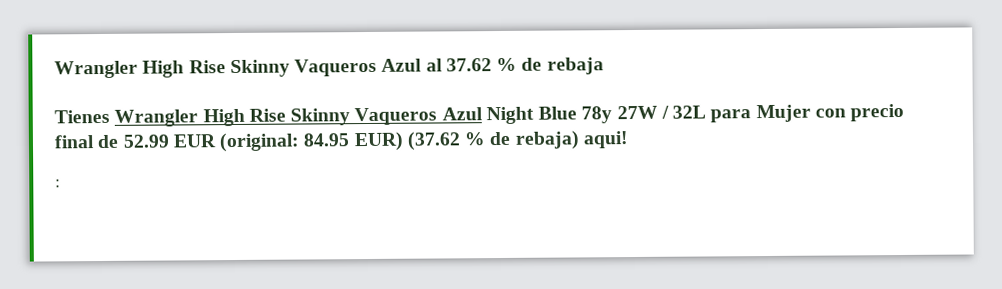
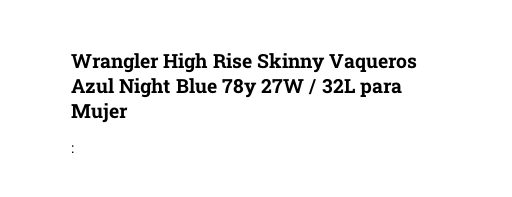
- Wrangler High Rise Skinny Vaqueros Azul al 37.62 % de rebaja
- Tienes Wrangler High Rise Skinny Vaqueros Azul Night Blue 78y 27W / 32L para Mujer con precio final de 52.99 EUR (original: 84.95 EUR) (37.62 % de rebaja) aqui!
+ Wrangler High Rise Skinny Vaqueros Azul Night Blue 78y 27W / 32L para Mujer

